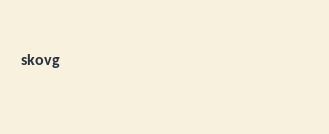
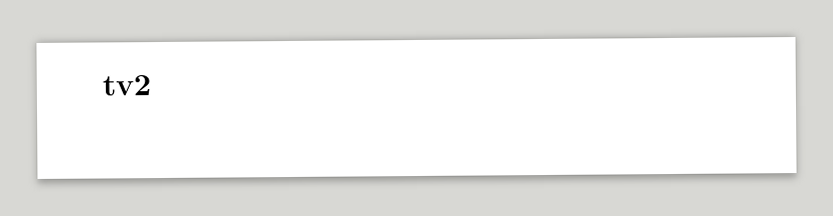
- skovg
+ tv2

